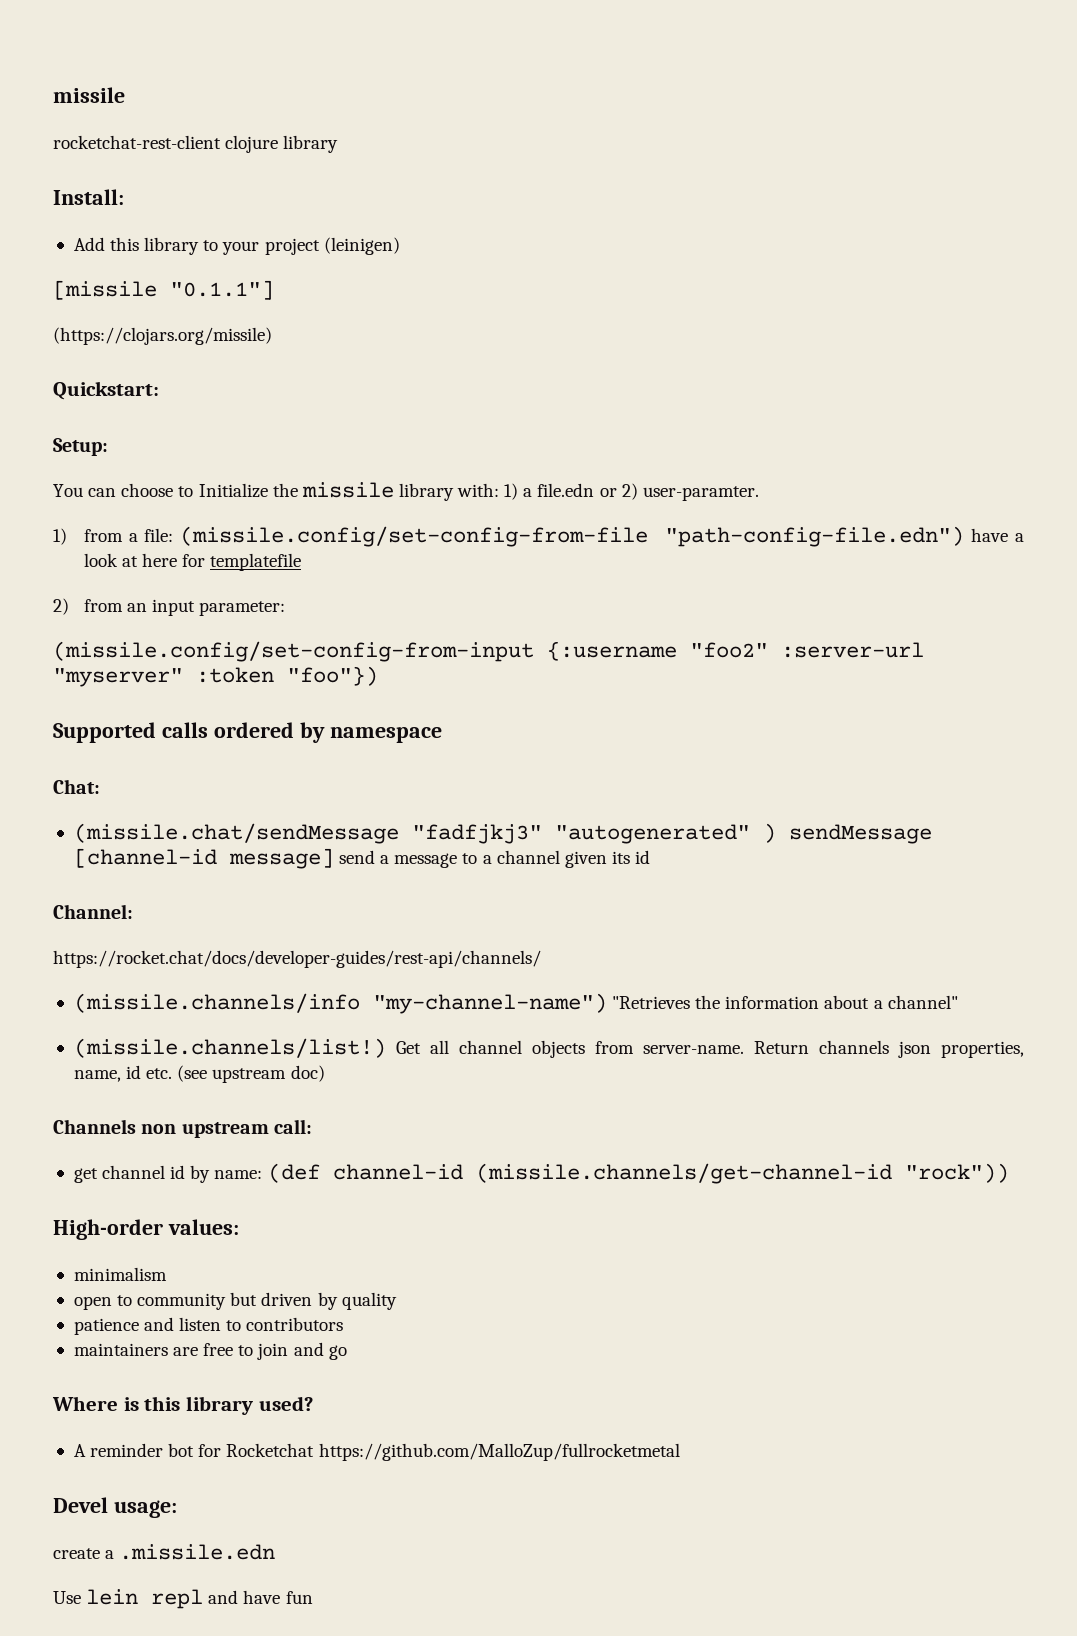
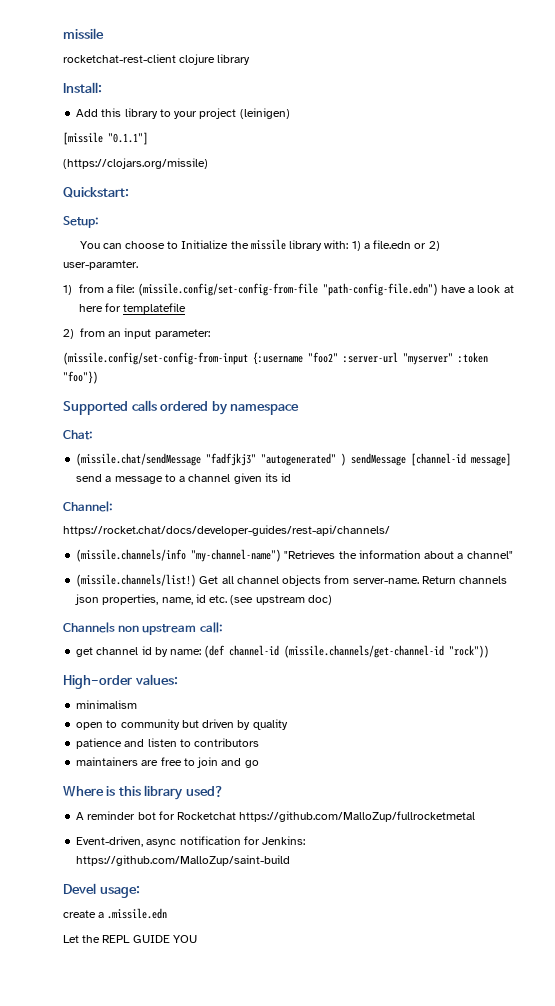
+ Event-driven, async notification for Jenkins: https://github.com/MalloZup/saint-build
- Use lein repl and have fun
+ Let the REPL GUIDE YOU

